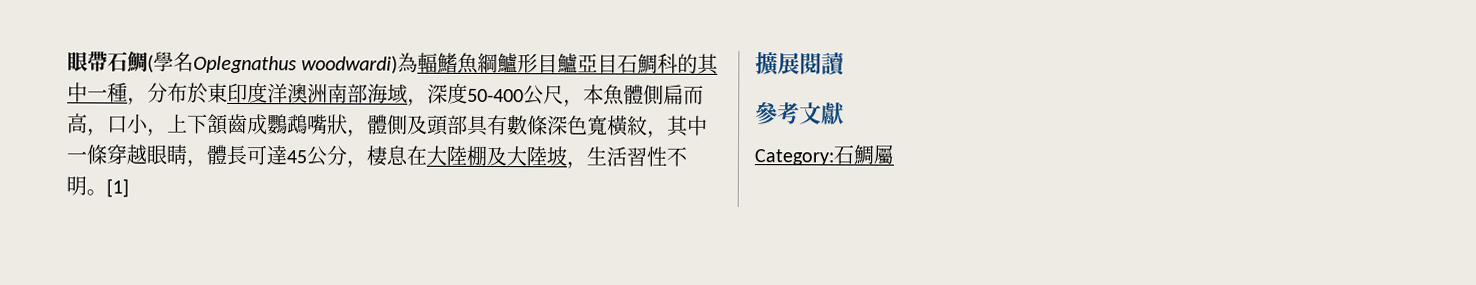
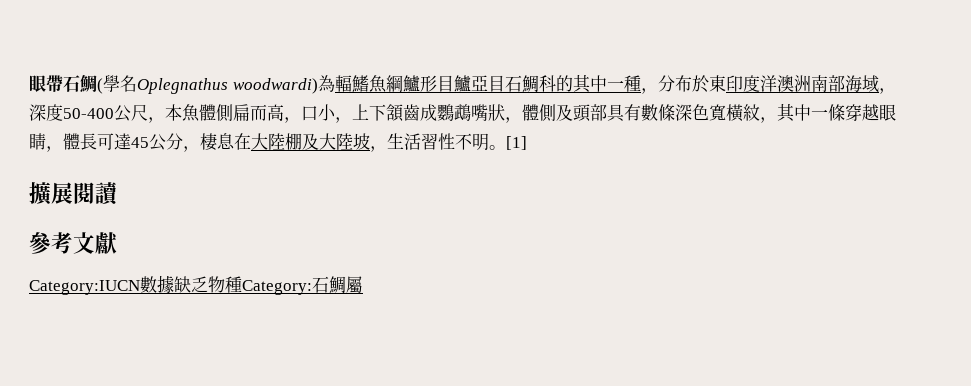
- Category:石鯛屬
+ Category:IUCN數據缺乏物種Category:石鯛屬

